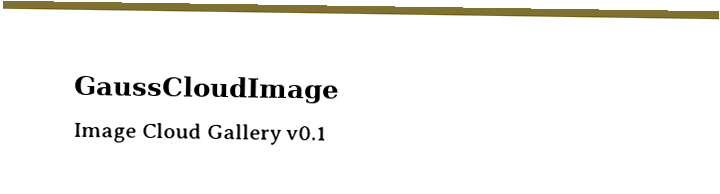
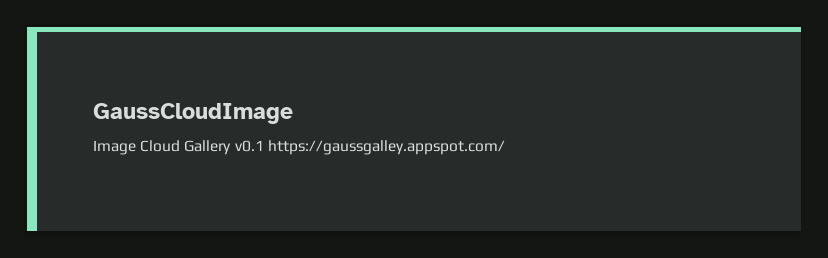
- Image Cloud Gallery v0.1
+ Image Cloud Gallery v0.1 https://gaussgalley.appspot.com/

